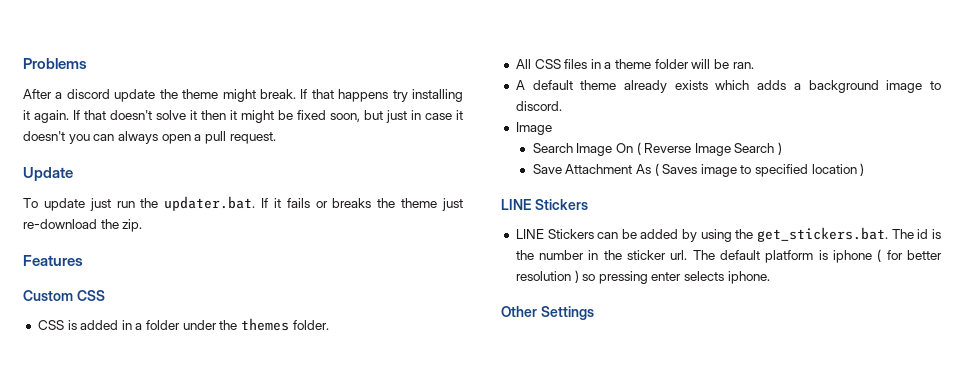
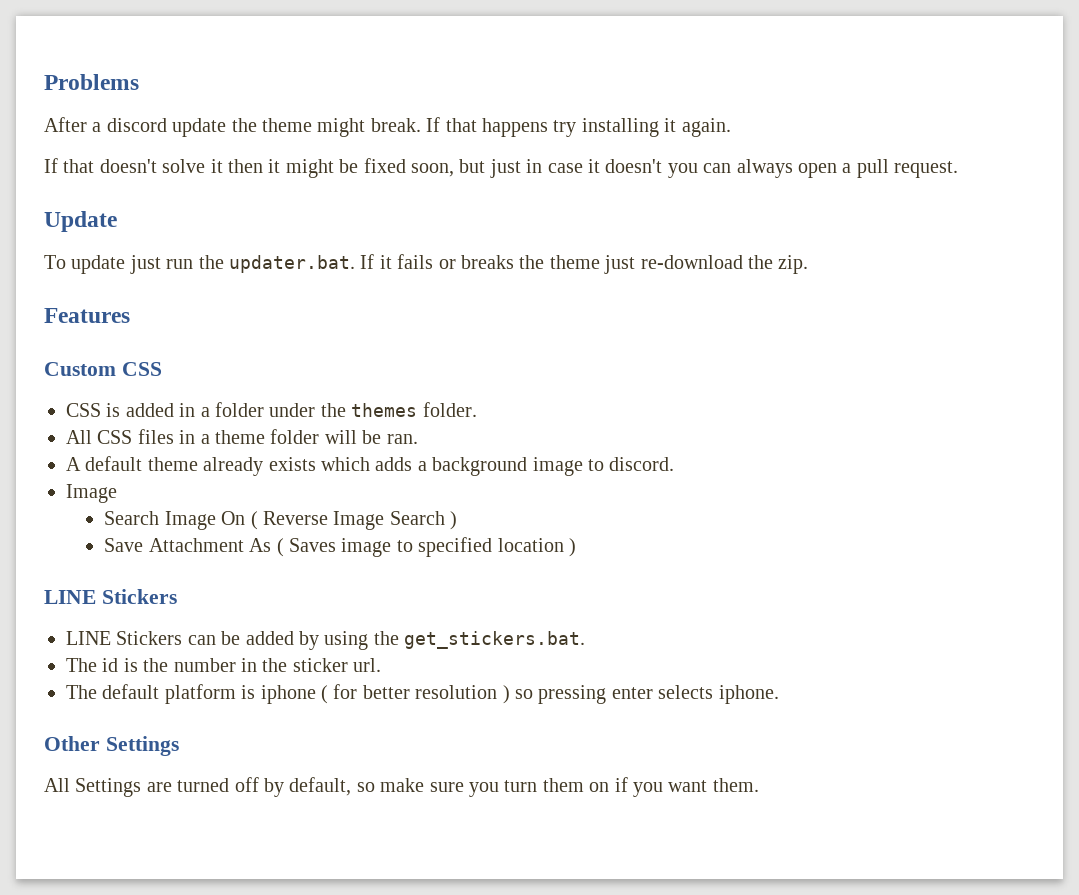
- If that happens try installing it again. If that doesn't solve it then it might be fixed soon, but just in case it doesn't you can always open a pull request.
+ If that happens try installing it again.
+ If that doesn't solve it then it might be fixed soon, but just in case it doesn't you can always open a pull request.
- LINE Stickers can be added by using the get_stickers.bat. The id is the number in the sticker url. The default platform is iphone ( for better resolution ) so pressing enter selects iphone.
+ LINE Stickers can be added by using the get_stickers.bat.
+ The id is the number in the sticker url.
+ The default platform is iphone ( for better resolution ) so pressing enter selects iphone.
+ All Settings are turned off by default, so make sure you turn them on if you want them.

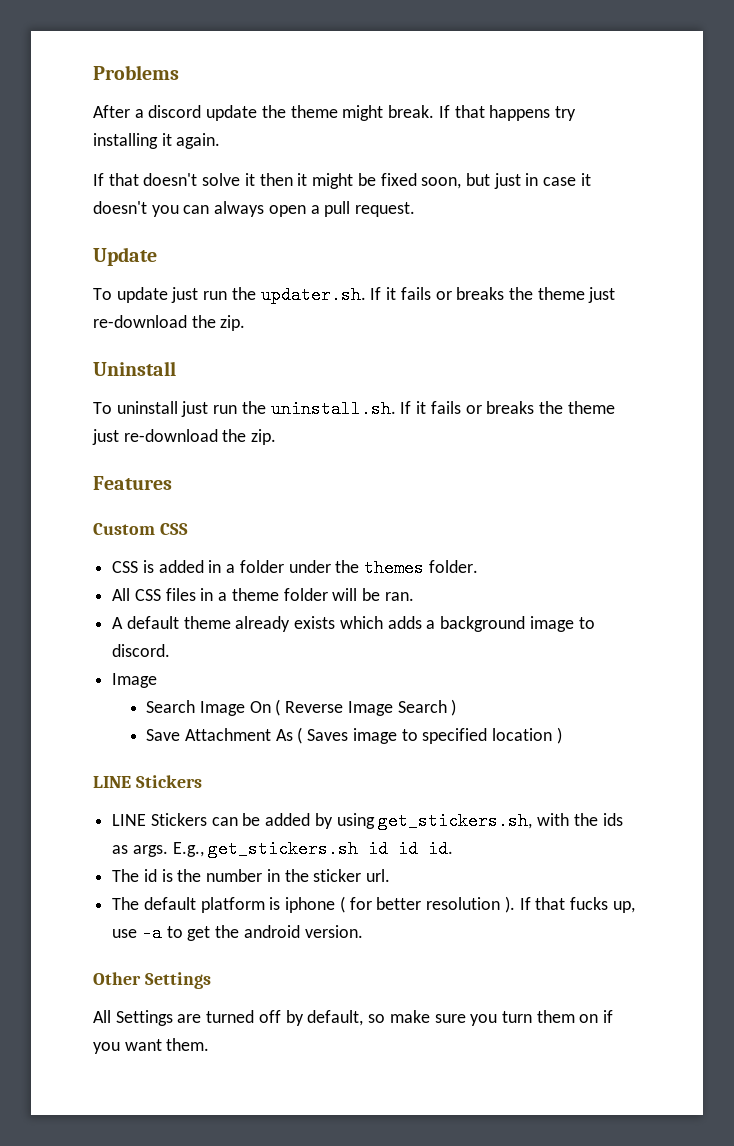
- To update just run the updater.bat. If it fails or breaks the theme just re-download the zip.
+ To update just run the updater.sh. If it fails or breaks the theme just re-download the zip.
+ Uninstall
+ To uninstall just run the uninstall.sh. If it fails or breaks the theme just re-download the zip.
- LINE Stickers can be added by using the get_stickers.bat.
+ LINE Stickers can be added by using get_stickers.sh, with the ids as args. E.g., get_stickers.sh id id id.
- The default platform is iphone ( for better resolution ) so pressing enter selects iphone.
+ The default platform is iphone ( for better resolution ). If that fucks up, use -a to get the android version.

